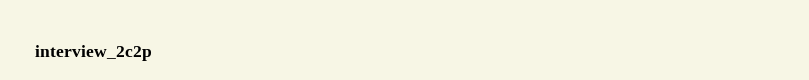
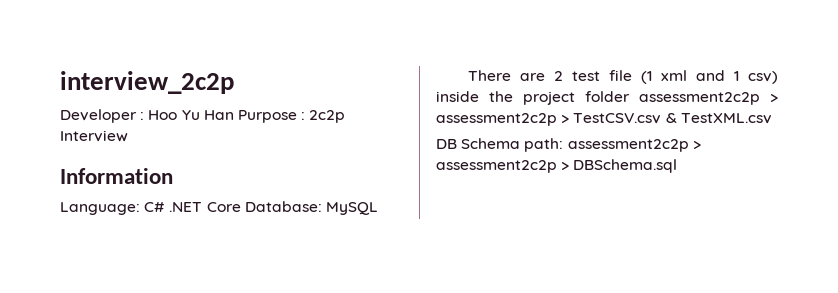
+ Developer : Hoo Yu Han Purpose : 2c2p Interview
+ Information
+ Language: C# .NET Core Database: MySQL
+ There are 2 test file (1 xml and 1 csv) inside the project folder assessment2c2p > assessment2c2p > TestCSV.csv & TestXML.csv
+ DB Schema path: assessment2c2p > assessment2c2p > DBSchema.sql

